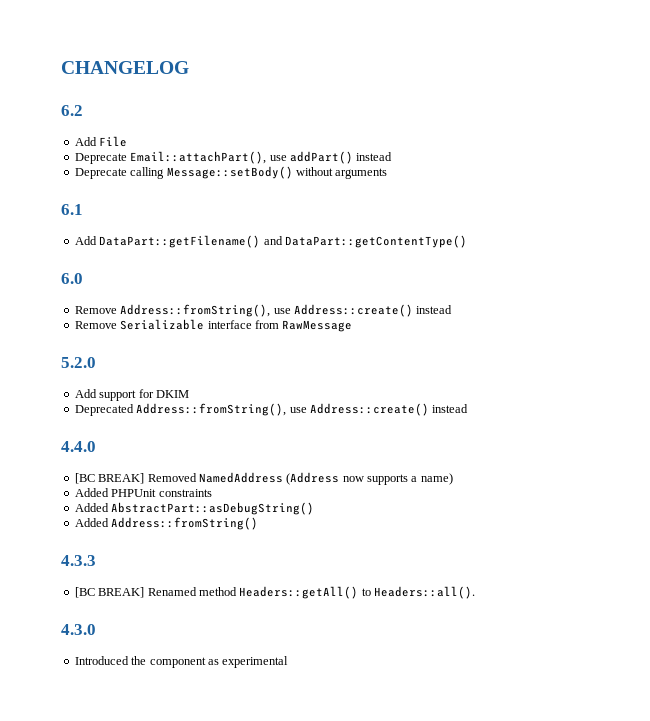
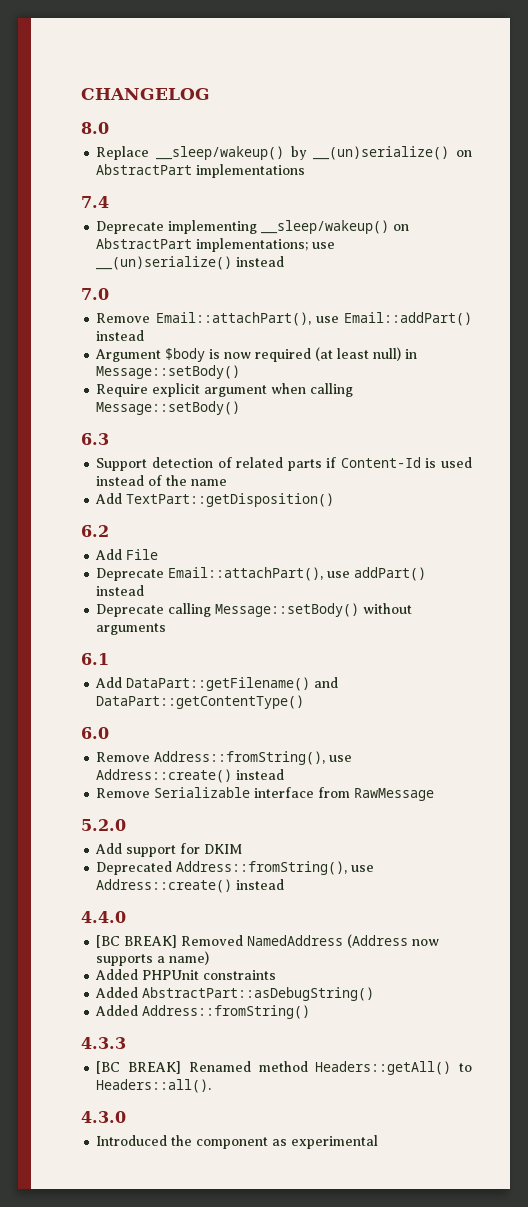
+ 8.0
+ Replace __sleep/wakeup() by __(un)serialize() on AbstractPart implementations
+ 7.4
+ Deprecate implementing __sleep/wakeup() on AbstractPart implementations; use __(un)serialize() instead
+ 7.0
+ Remove Email::attachPart(), use Email::addPart() instead
+ Argument $body is now required (at least null) in Message::setBody()
+ Require explicit argument when calling Message::setBody()
+ 6.3
+ Support detection of related parts if Content-Id is used instead of the name
+ Add TextPart::getDisposition()

